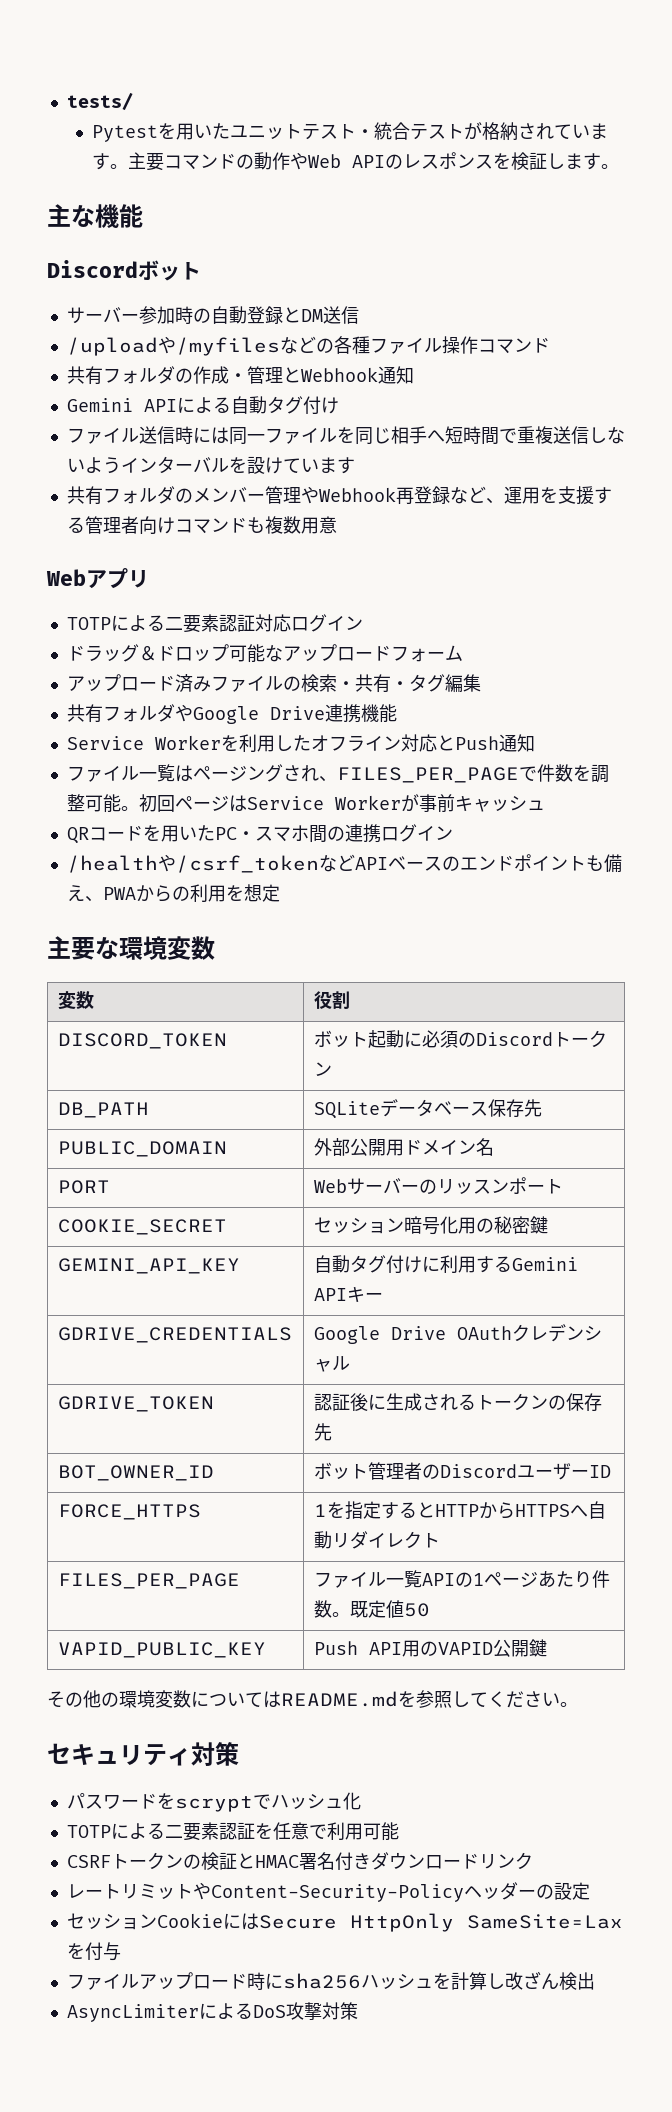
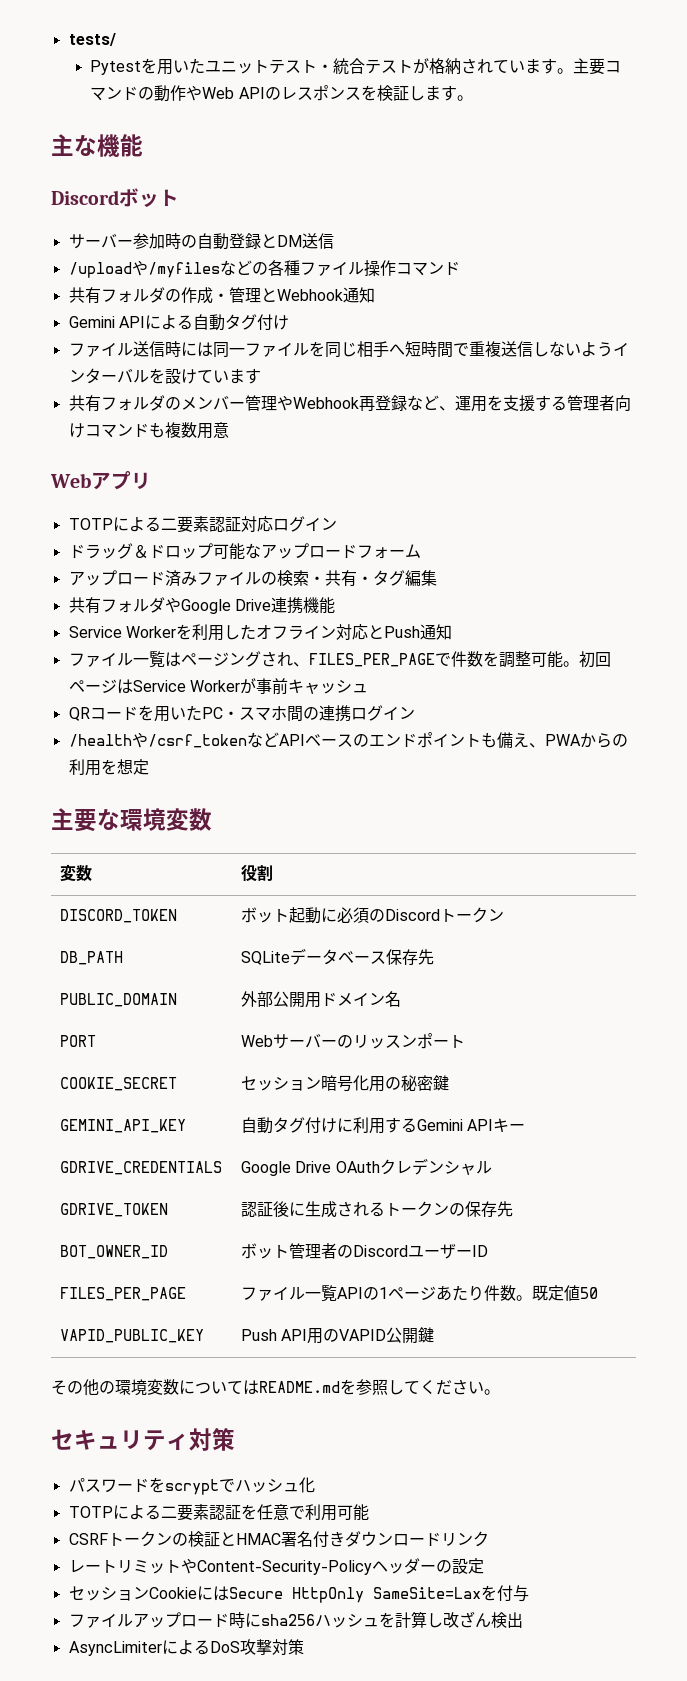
- FORCE_HTTPS | 1を指定するとHTTPからHTTPSへ自動リダイレクト

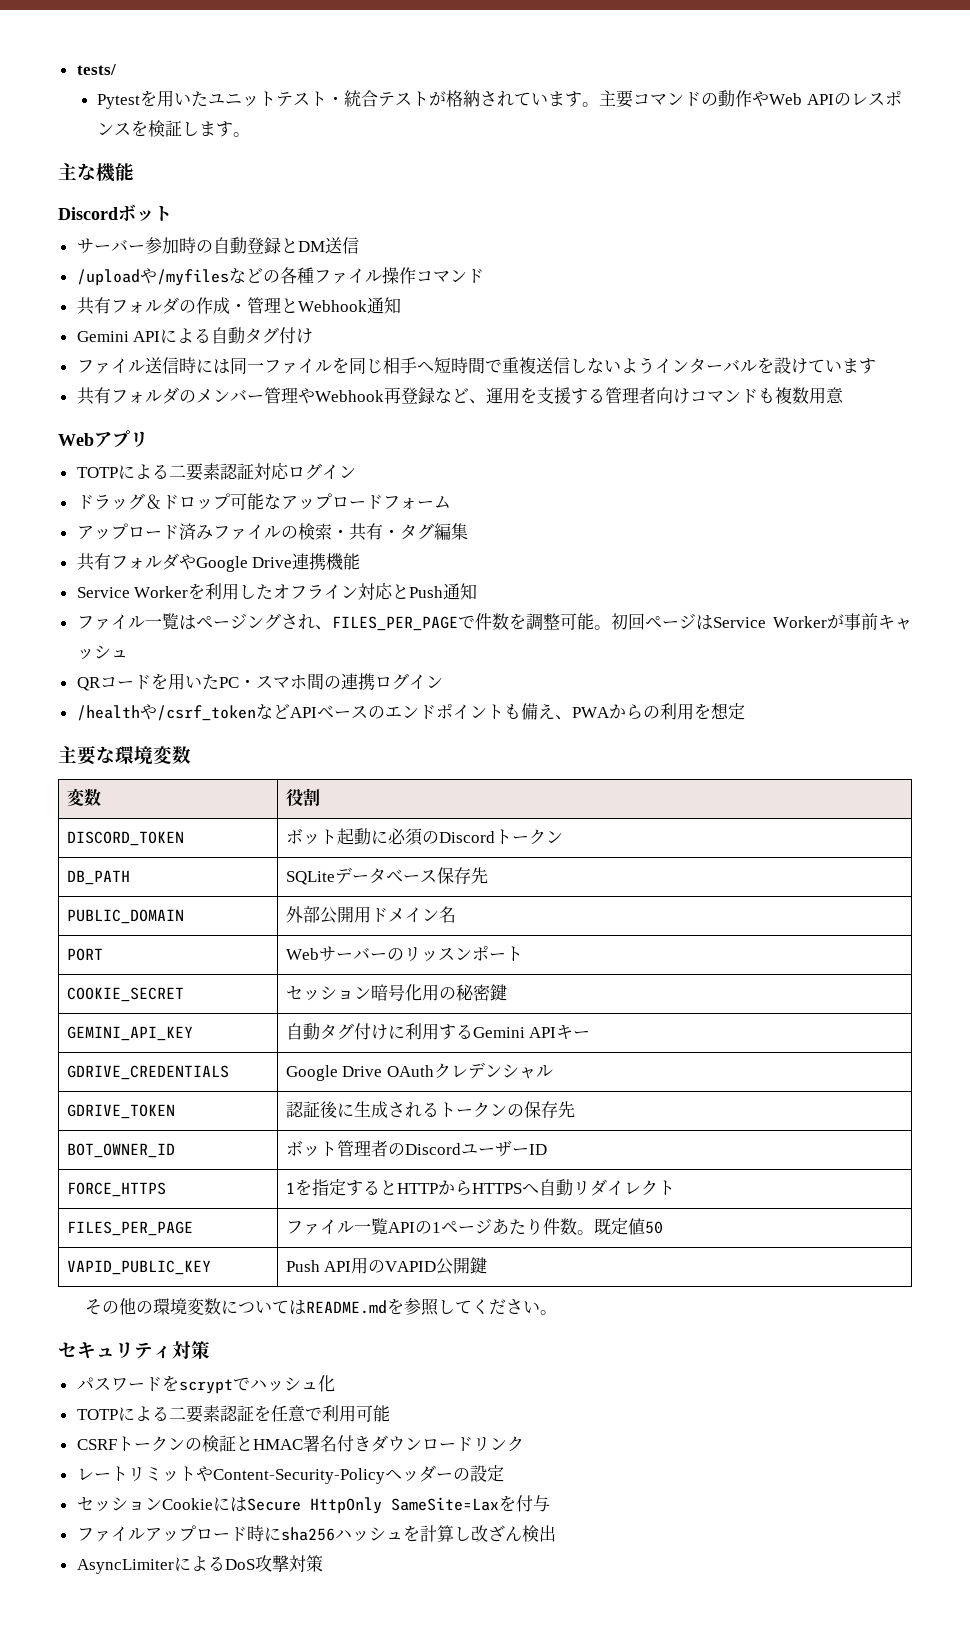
+ FORCE_HTTPS | 1を指定するとHTTPからHTTPSへ自動リダイレクト

